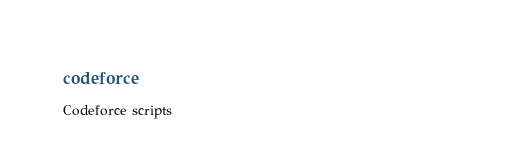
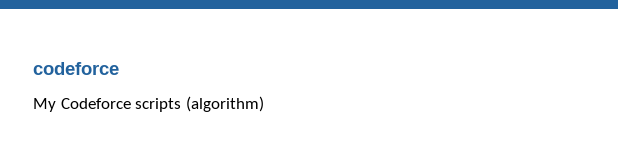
- Codeforce scripts
+ My Codeforce scripts (algorithm)

